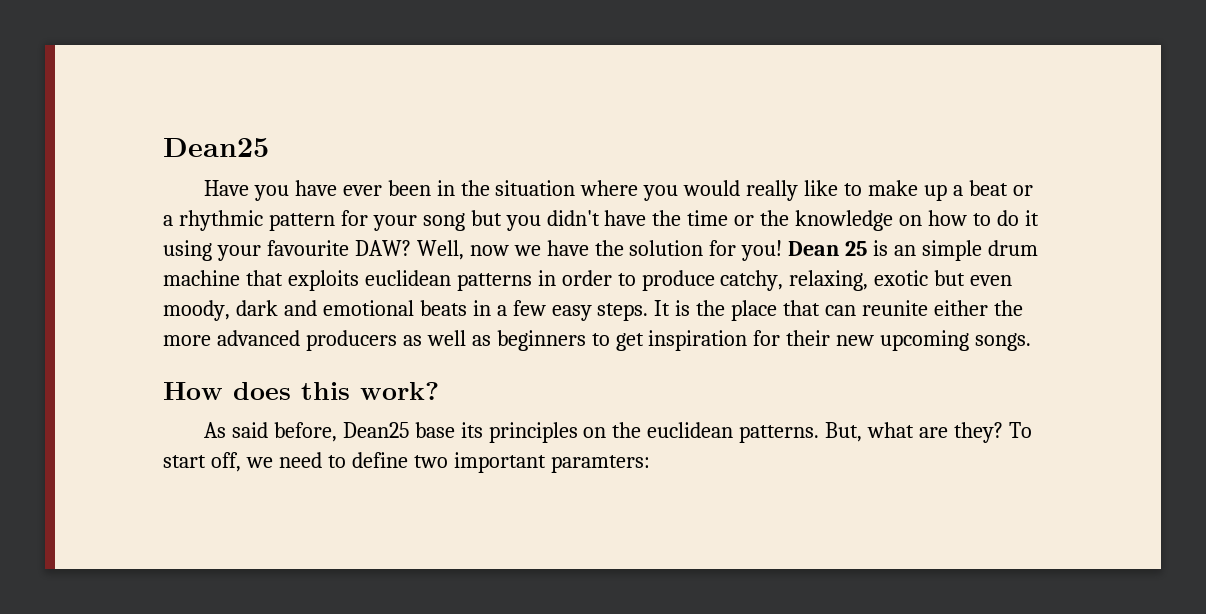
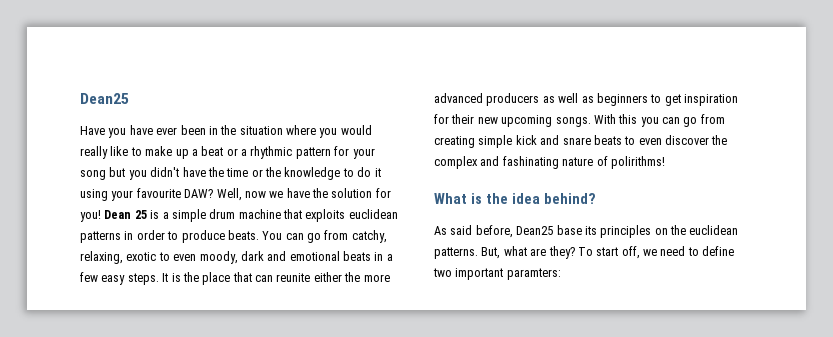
- Have you have ever been in the situation where you would really like to make up a beat or a rhythmic pattern for your song but you didn't have the time or the knowledge on how to do it using your favourite DAW?
+ Have you have ever been in the situation where you would really like to make up a beat or a rhythmic pattern for your song but you didn't have the time or the knowledge to do it using your favourite DAW?
- Dean 25 is an simple drum machine that exploits euclidean patterns in order to produce catchy, relaxing, exotic but even moody, dark and emotional beats in a few easy steps.
+ Dean 25 is a simple drum machine that exploits euclidean patterns in order to produce beats. You can go from catchy, relaxing, exotic to even moody, dark and emotional beats in a few easy steps.
- It is the place that can reunite either the more advanced producers as well as beginners to get inspiration for their new upcoming songs.
- How does this work?
+ It is the place that can reunite either the more advanced producers as well as beginners to get inspiration for their new upcoming songs. With this you can go from creating simple kick and snare beats to even discover the complex and fashinating nature of polirithms!
+ What is the idea behind?

